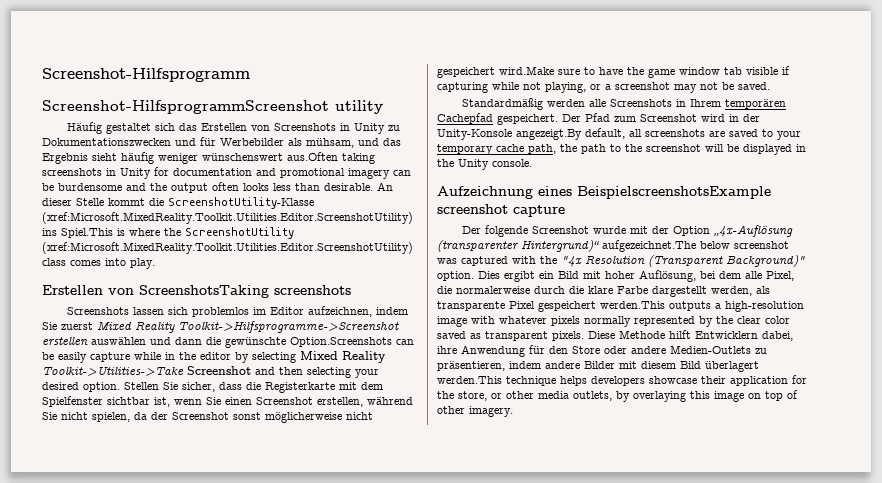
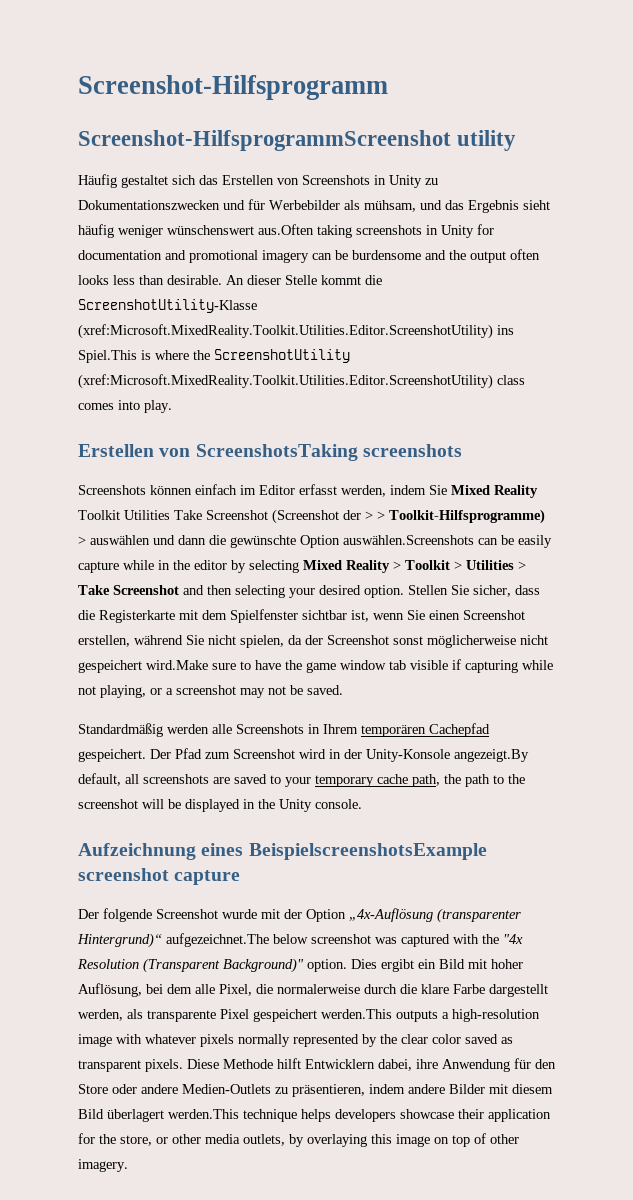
- Screenshots lassen sich problemlos im Editor aufzeichnen, indem Sie zuerst Mixed Reality Toolkit->Hilfsprogramme->Screenshot erstellen auswählen und dann die gewünschte Option.Screenshots can be easily capture while in the editor by selecting Mixed Reality Toolkit->Utilities->Take Screenshot and then selecting your desired option.
+ Screenshots können einfach im Editor erfasst werden, indem Sie Mixed Reality Toolkit Utilities Take Screenshot (Screenshot der > > Toolkit-Hilfsprogramme) > auswählen und dann die gewünschte Option auswählen.Screenshots can be easily capture while in the editor by selecting Mixed Reality > Toolkit > Utilities > Take Screenshot and then selecting your desired option.

